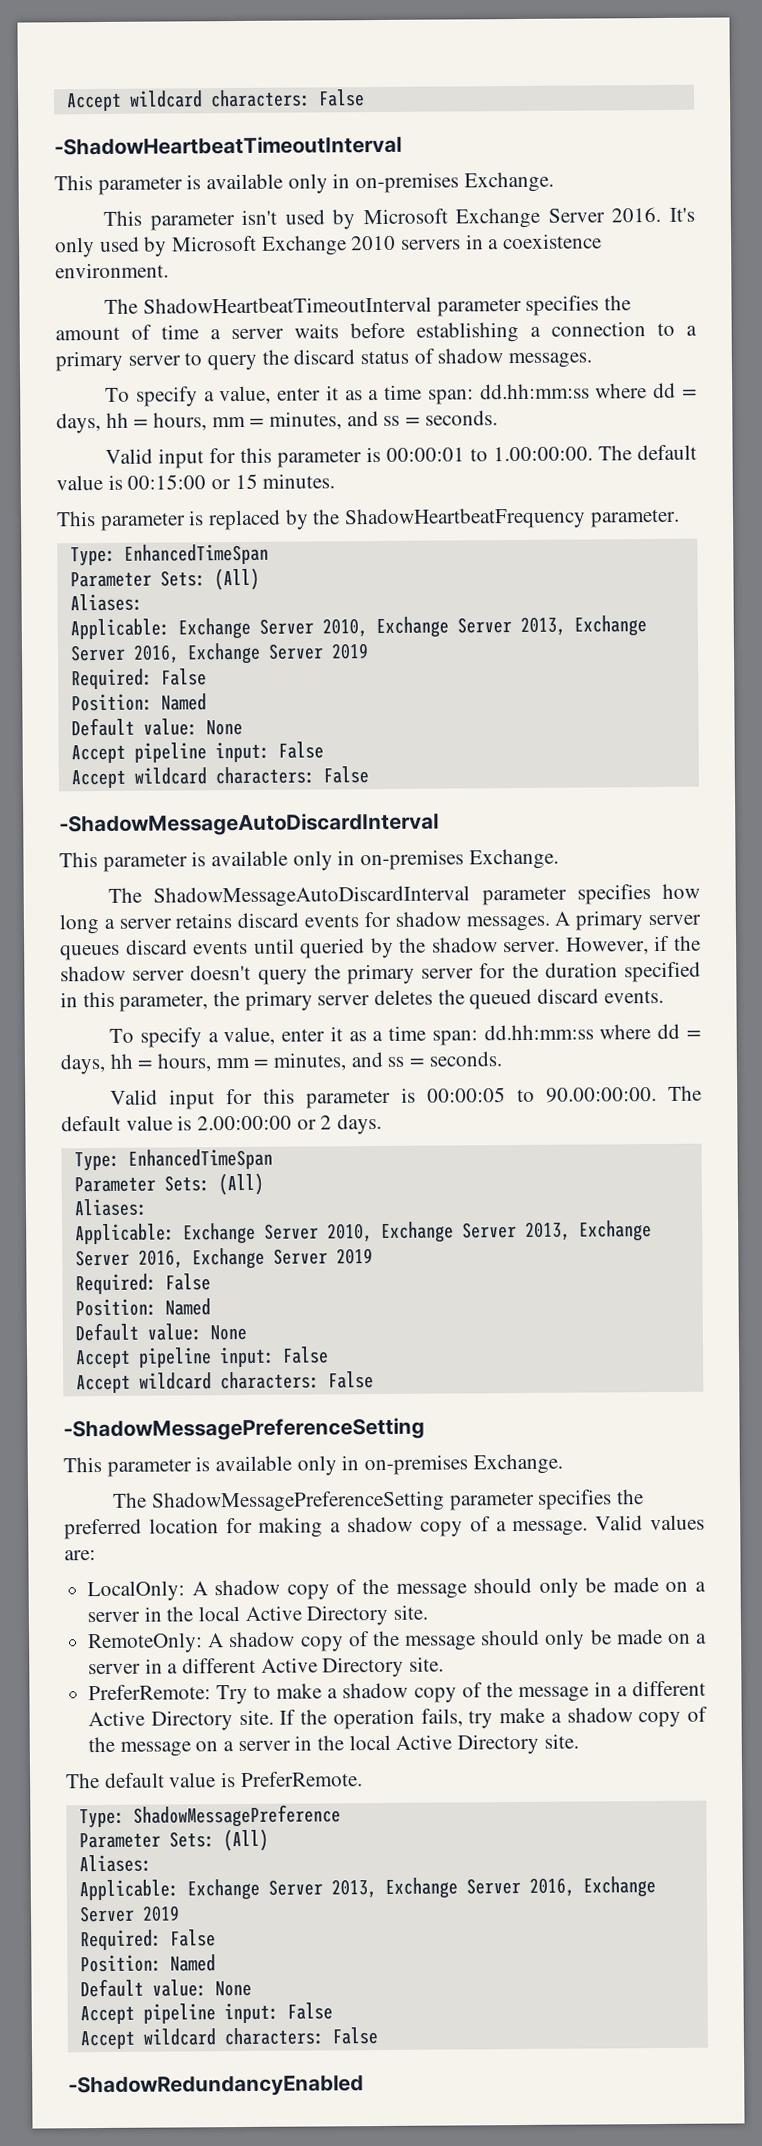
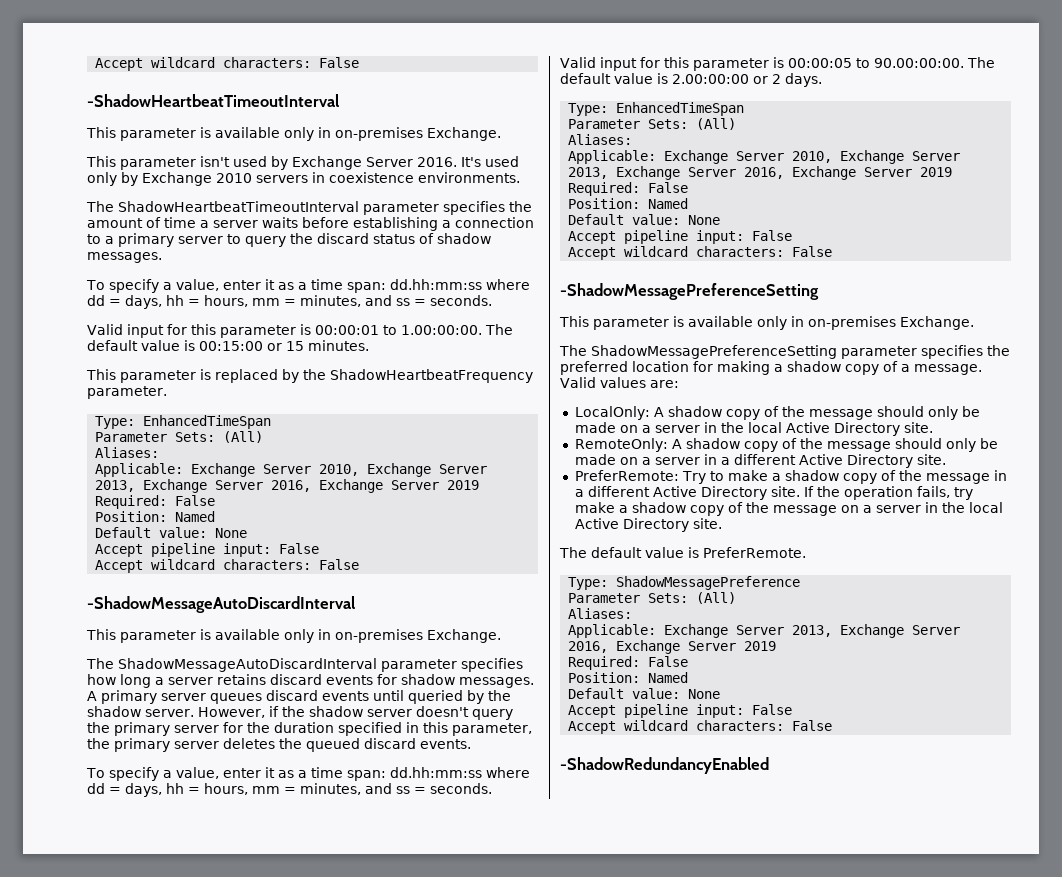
- This parameter isn't used by Microsoft Exchange Server 2016.
+ This parameter isn't used by Exchange Server 2016.
- It's only used by Microsoft Exchange 2010 servers in a coexistence environment.
+ It's used only by Exchange 2010 servers in coexistence environments.

